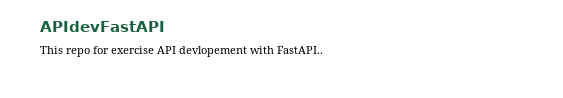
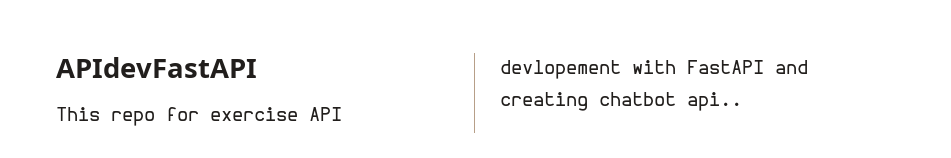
- This repo for exercise API devlopement with FastAPI..
+ This repo for exercise API devlopement with FastAPI and creating chatbot api..

